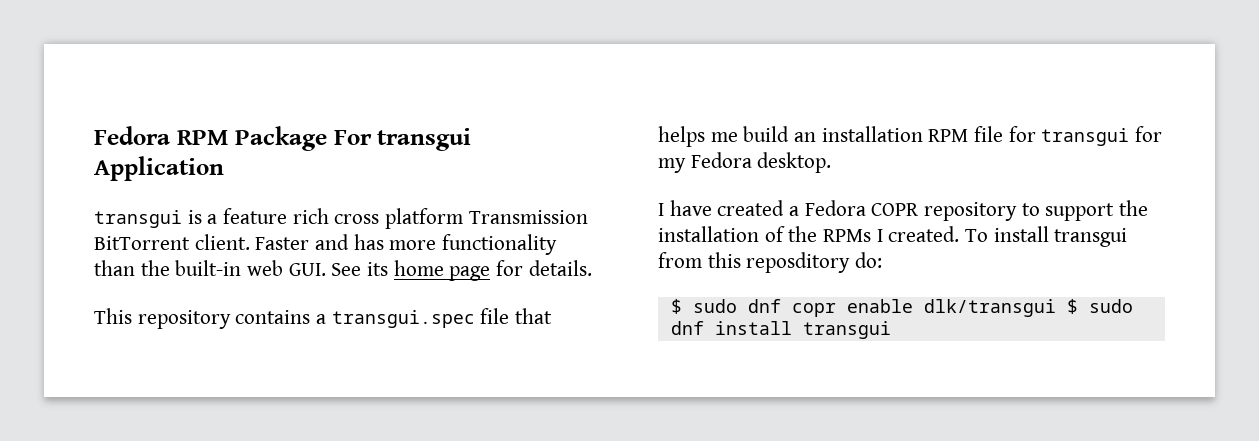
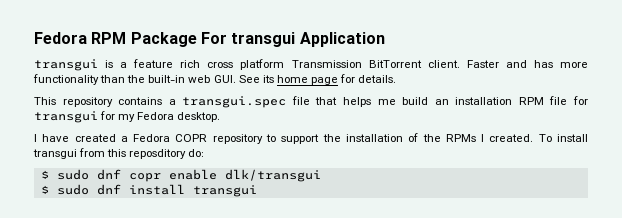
- $ sudo dnf copr enable dlk/transgui $ sudo dnf install transgui
+ $ sudo dnf copr enable dlk/transgui
+ $ sudo dnf install transgui

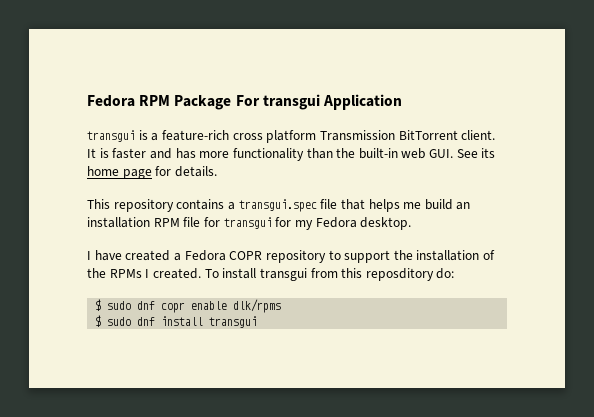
- transgui is a feature rich cross platform Transmission BitTorrent client.
+ transgui is a feature-rich cross platform Transmission BitTorrent client.
- Faster and has more functionality than the built-in web GUI. See its home page for details.
+ It is faster and has more functionality than the built-in web GUI. See its home page for details.
- $ sudo dnf copr enable dlk/transgui
+ $ sudo dnf copr enable dlk/rpms

